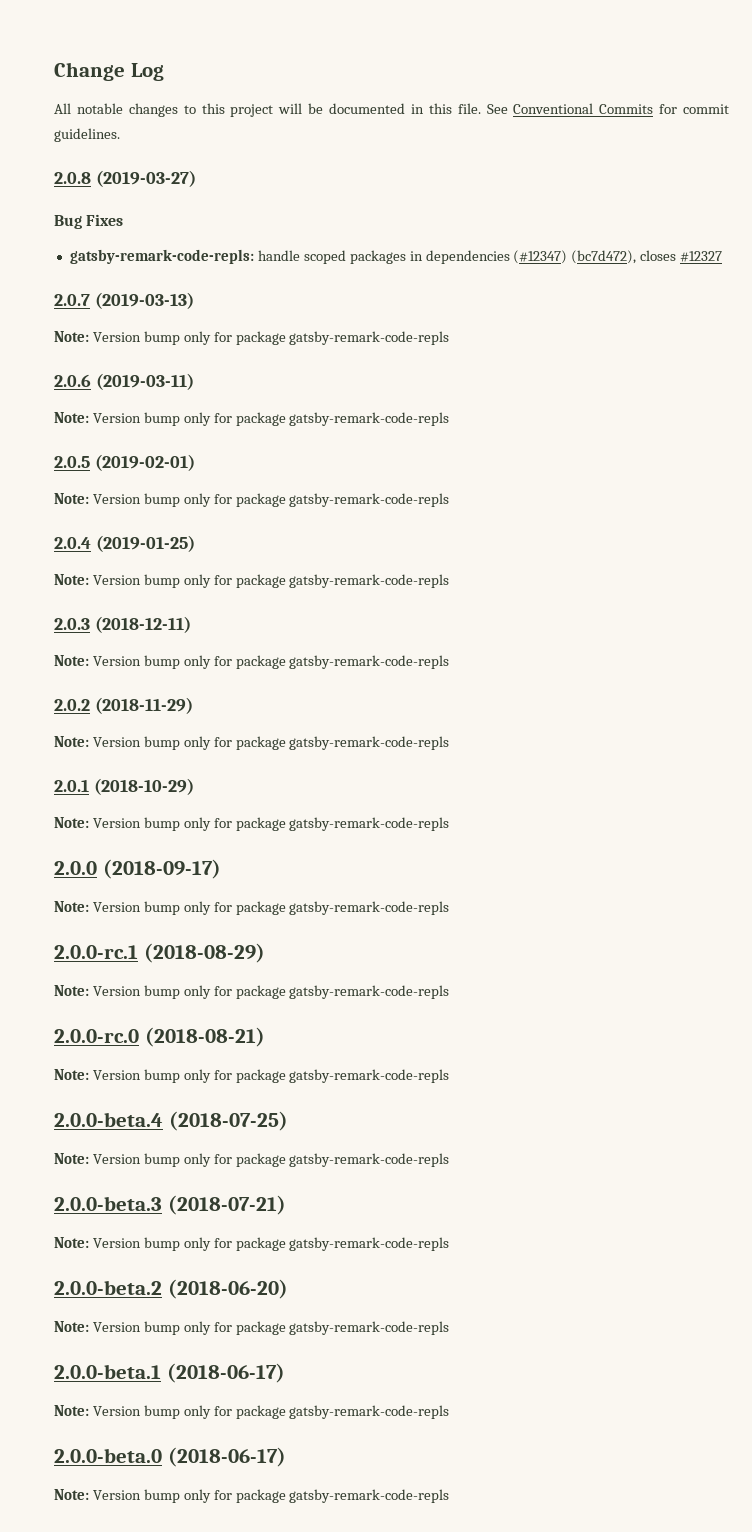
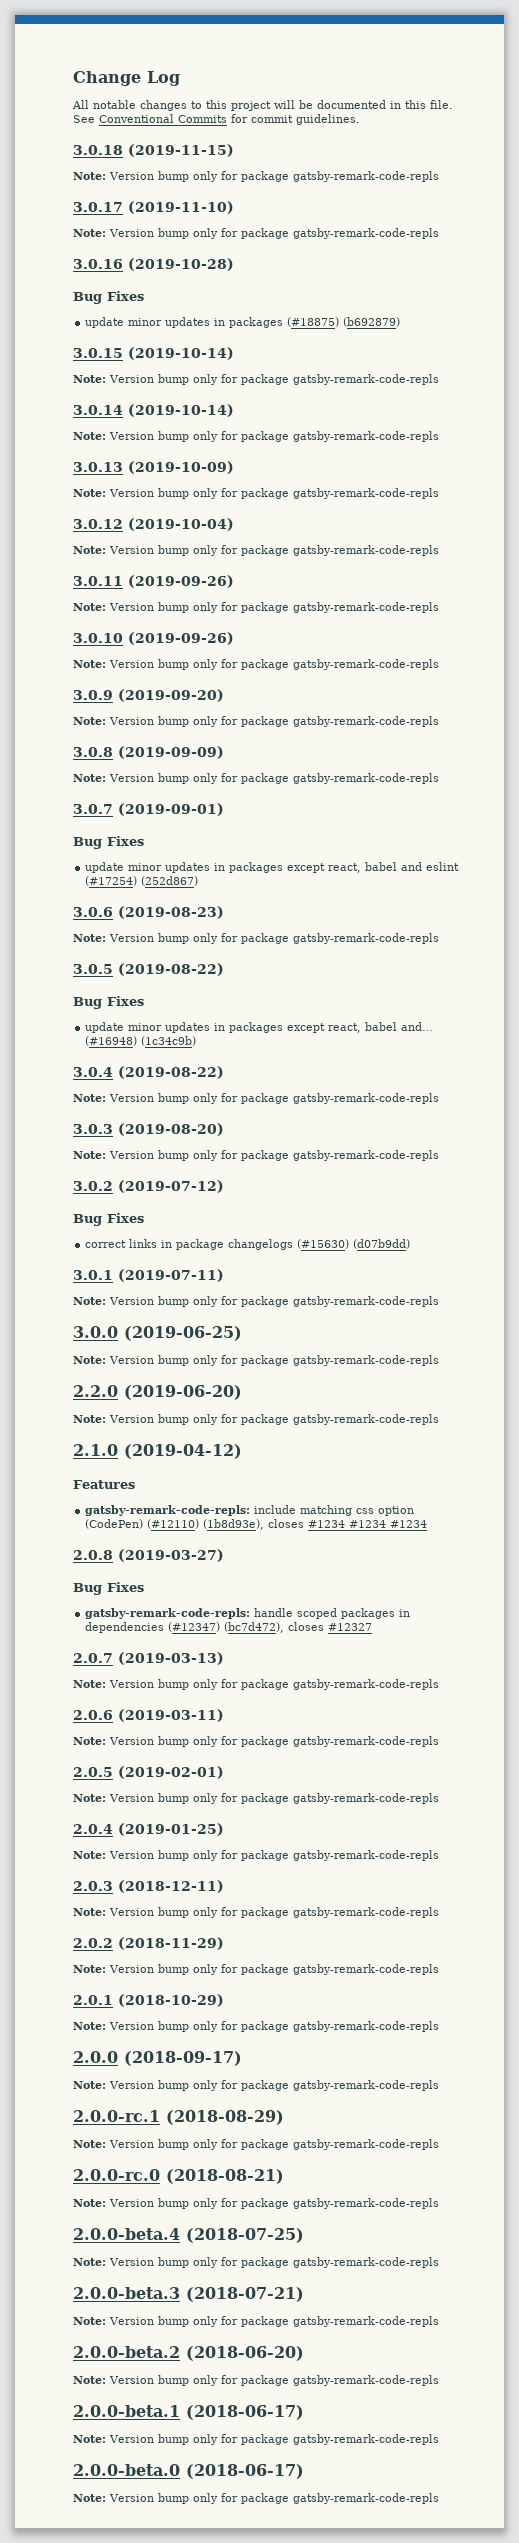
+ 3.0.18 (2019-11-15)
+ Note: Version bump only for package gatsby-remark-code-repls
+ 3.0.17 (2019-11-10)
+ Note: Version bump only for package gatsby-remark-code-repls
+ 3.0.16 (2019-10-28)
+ Bug Fixes
+ update minor updates in packages (#18875) (b692879)
+ 3.0.15 (2019-10-14)
+ Note: Version bump only for package gatsby-remark-code-repls
+ 3.0.14 (2019-10-14)
+ Note: Version bump only for package gatsby-remark-code-repls
+ 3.0.13 (2019-10-09)
+ Note: Version bump only for package gatsby-remark-code-repls
+ 3.0.12 (2019-10-04)
+ Note: Version bump only for package gatsby-remark-code-repls
+ 3.0.11 (2019-09-26)
+ Note: Version bump only for package gatsby-remark-code-repls
+ 3.0.10 (2019-09-26)
+ Note: Version bump only for package gatsby-remark-code-repls
+ 3.0.9 (2019-09-20)
+ Note: Version bump only for package gatsby-remark-code-repls
+ 3.0.8 (2019-09-09)
+ Note: Version bump only for package gatsby-remark-code-repls
+ 3.0.7 (2019-09-01)
+ Bug Fixes
+ update minor updates in packages except react, babel and eslint (#17254) (252d867)
+ 3.0.6 (2019-08-23)
+ Note: Version bump only for package gatsby-remark-code-repls
+ 3.0.5 (2019-08-22)
+ Bug Fixes
+ update minor updates in packages except react, babel and… (#16948) (1c34c9b)
+ 3.0.4 (2019-08-22)
+ Note: Version bump only for package gatsby-remark-code-repls
+ 3.0.3 (2019-08-20)
+ Note: Version bump only for package gatsby-remark-code-repls
+ 3.0.2 (2019-07-12)
+ Bug Fixes
+ correct links in package changelogs (#15630) (d07b9dd)
+ 3.0.1 (2019-07-11)
+ Note: Version bump only for package gatsby-remark-code-repls
+ 3.0.0 (2019-06-25)
+ Note: Version bump only for package gatsby-remark-code-repls
+ 2.2.0 (2019-06-20)
+ Note: Version bump only for package gatsby-remark-code-repls
+ 2.1.0 (2019-04-12)
+ Features
+ gatsby-remark-code-repls: include matching css option (CodePen) (#12110) (1b8d93e), closes #1234 #1234 #1234

